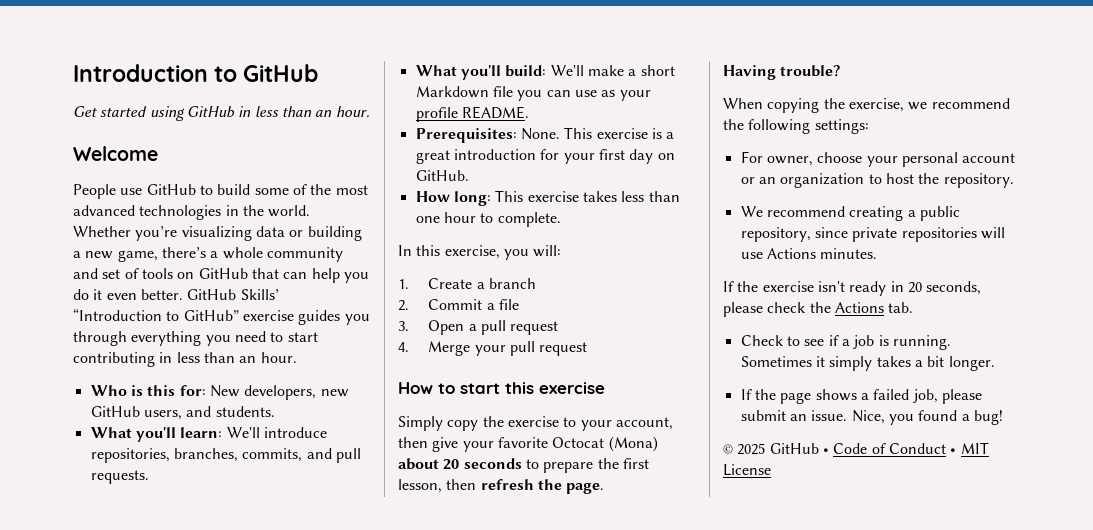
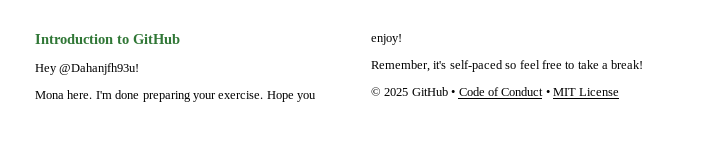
- Get started using GitHub in less than an hour.
- Welcome
- People use GitHub to build some of the most advanced technologies in the world. Whether you’re visualizing data or building a new game, there’s a whole community and set of tools on GitHub that can help you do it even better. GitHub Skills’ “Introduction to GitHub” exercise guides you through everything you need to start contributing in less than an hour.
- Who is this for: New developers, new GitHub users, and students.
- What you'll learn: We'll introduce repositories, branches, commits, and pull requests.
- What you'll build: We'll make a short Markdown file you can use as your profile README.
- Prerequisites: None. This exercise is a great introduction for your first day on GitHub.
- How long: This exercise takes less than one hour to complete.
- In this exercise, you will:
- 1. Create a branch
- 2. Commit a file
- 3. Open a pull request
- 4. Merge your pull request
- How to start this exercise
- Simply copy the exercise to your account, then give your favorite Octocat (Mona) about 20 seconds to prepare the first lesson, then refresh the page.
- Having trouble?
- When copying the exercise, we recommend the following settings:
- For owner, choose your personal account or an organization to host the repository.
- We recommend creating a public repository, since private repositories will use Actions minutes.
- If the exercise isn't ready in 20 seconds, please check the Actions tab.
- Check to see if a job is running. Sometimes it simply takes a bit longer.
- If the page shows a failed job, please submit an issue. Nice, you found a bug!
+ Hey @Dahanjfh93u!
+ Mona here. I'm done preparing your exercise. Hope you enjoy!
+ Remember, it's self-paced so feel free to take a break!

